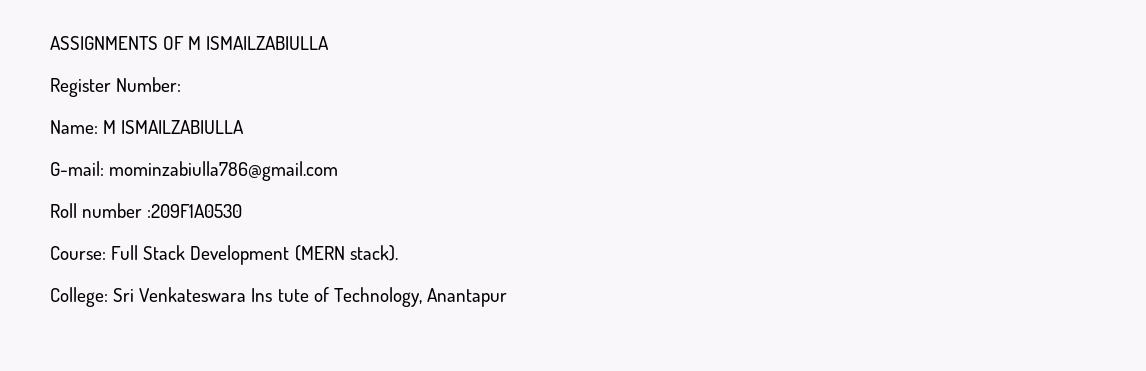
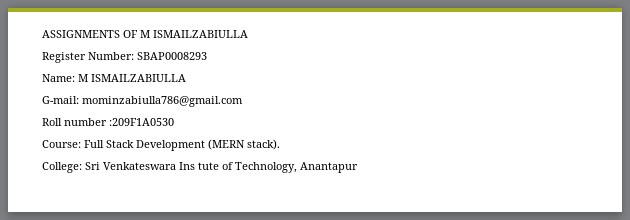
- Register Number:
+ Register Number: SBAP0008293

